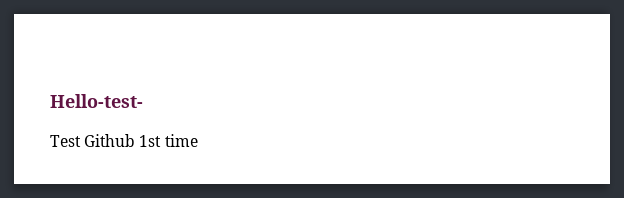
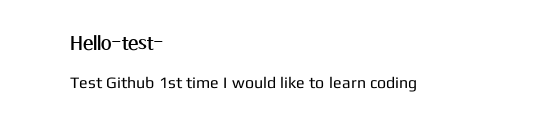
- Test Github 1st time
+ Test Github 1st time I would like to learn coding

